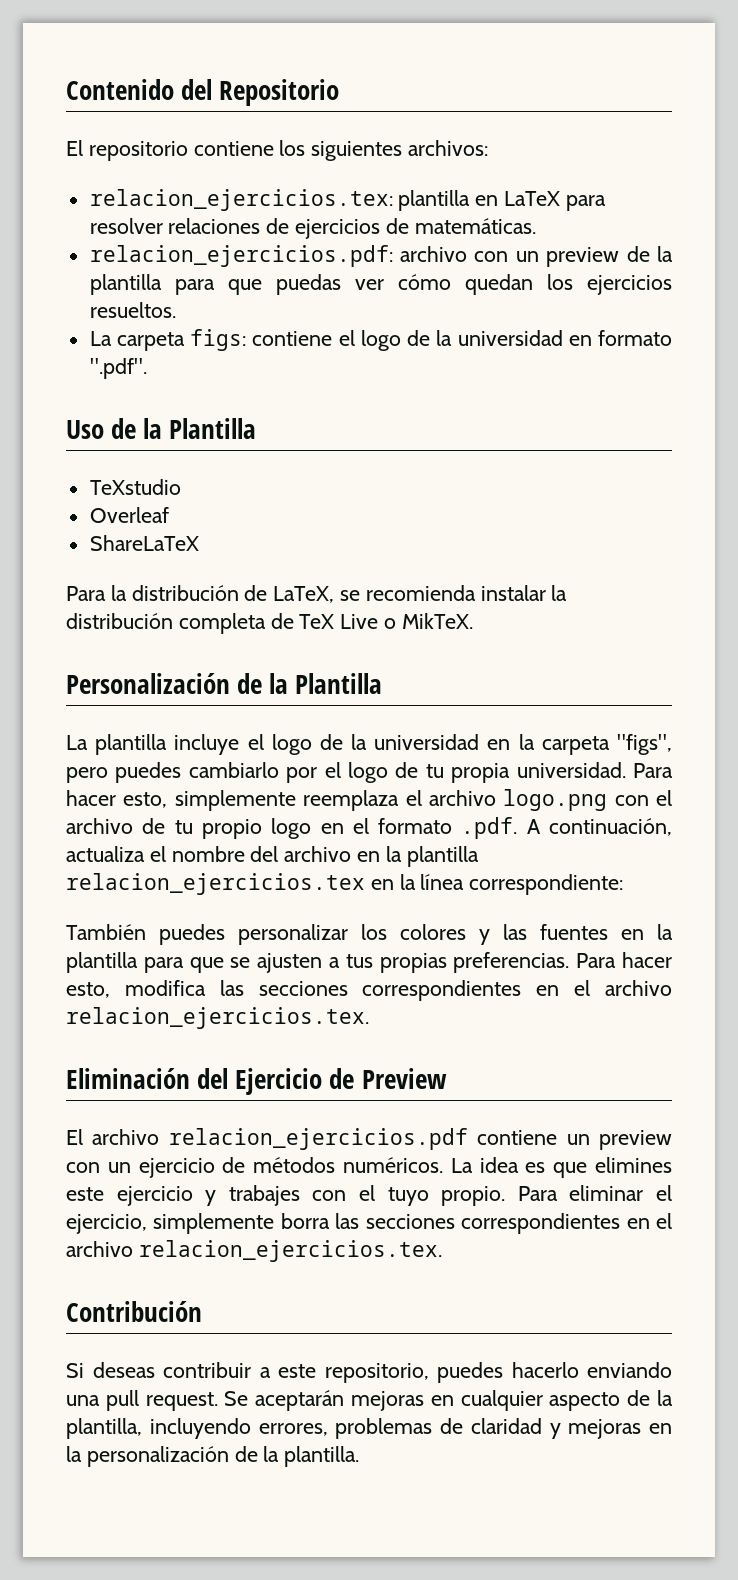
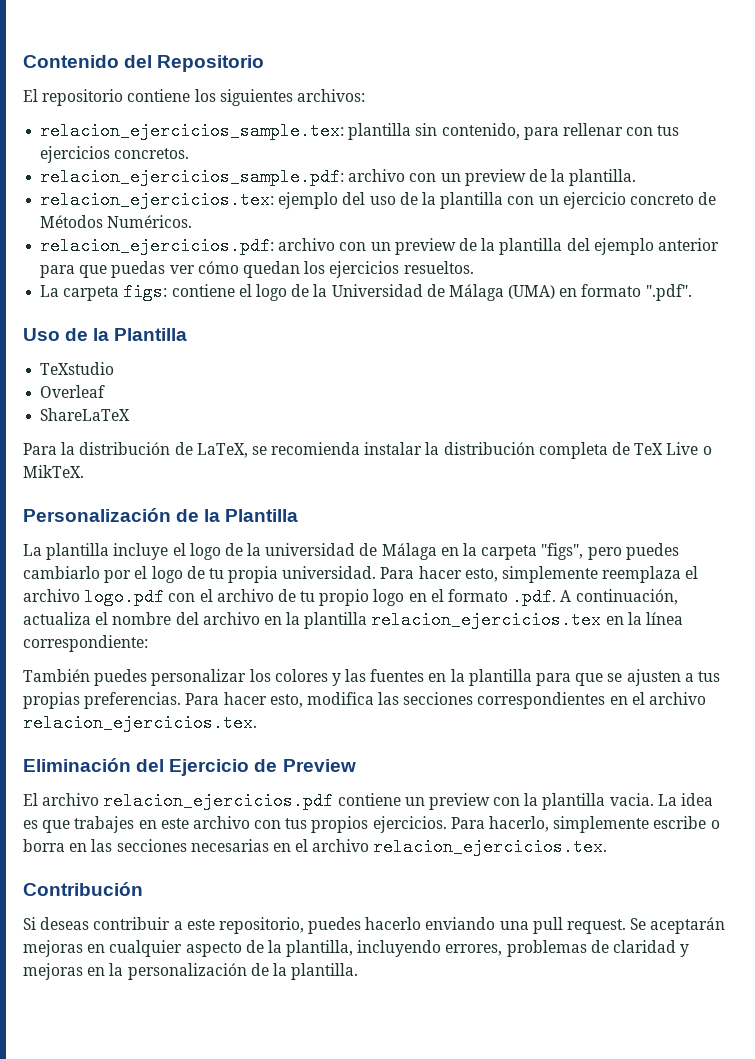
- relacion_ejercicios.tex: plantilla en LaTeX para resolver relaciones de ejercicios de matemáticas.
+ relacion_ejercicios_sample.tex: plantilla sin contenido, para rellenar con tus ejercicios concretos.
+ relacion_ejercicios_sample.pdf: archivo con un preview de la plantilla.
+ relacion_ejercicios.tex: ejemplo del uso de la plantilla con un ejercicio concreto de Métodos Numéricos.
- relacion_ejercicios.pdf: archivo con un preview de la plantilla para que puedas ver cómo quedan los ejercicios resueltos.
+ relacion_ejercicios.pdf: archivo con un preview de la plantilla del ejemplo anterior para que puedas ver cómo quedan los ejercicios resueltos.
- La carpeta figs: contiene el logo de la universidad en formato ".pdf".
+ La carpeta figs: contiene el logo de la Universidad de Málaga (UMA) en formato ".pdf".
- La plantilla incluye el logo de la universidad en la carpeta "figs", pero puedes cambiarlo por el logo de tu propia universidad.
+ La plantilla incluye el logo de la universidad de Málaga en la carpeta "figs", pero puedes cambiarlo por el logo de tu propia universidad.
- Para hacer esto, simplemente reemplaza el archivo logo.png con el archivo de tu propio logo en el formato .pdf. A continuación, actualiza el nombre del archivo en la plantilla relacion_ejercicios.tex en la línea correspondiente:
+ Para hacer esto, simplemente reemplaza el archivo logo.pdf con el archivo de tu propio logo en el formato .pdf. A continuación, actualiza el nombre del archivo en la plantilla relacion_ejercicios.tex en la línea correspondiente:
- El archivo relacion_ejercicios.pdf contiene un preview con un ejercicio de métodos numéricos. La idea es que elimines este ejercicio y trabajes con el tuyo propio. Para eliminar el ejercicio, simplemente borra las secciones correspondientes en el archivo relacion_ejercicios.tex.
+ El archivo relacion_ejercicios.pdf contiene un preview con la plantilla vacia. La idea es que trabajes en este archivo con tus propios ejercicios. Para hacerlo, simplemente escribe o borra en las secciones necesarias en el archivo relacion_ejercicios.tex.

